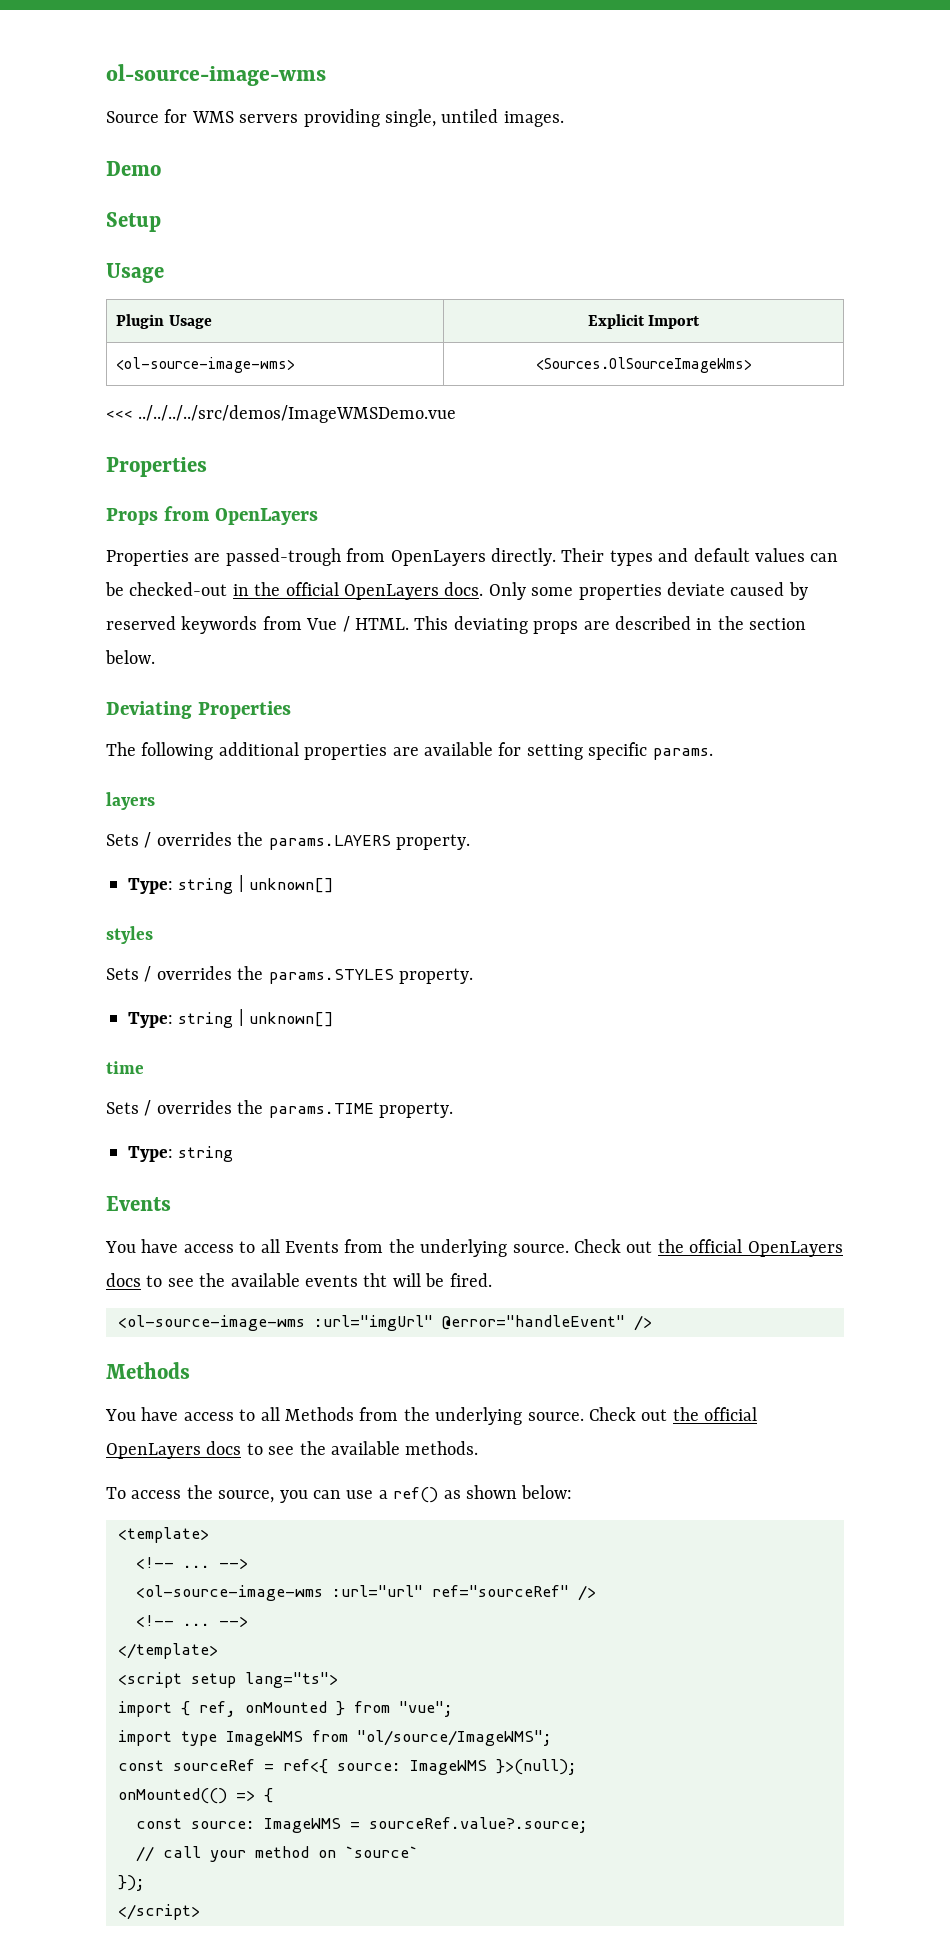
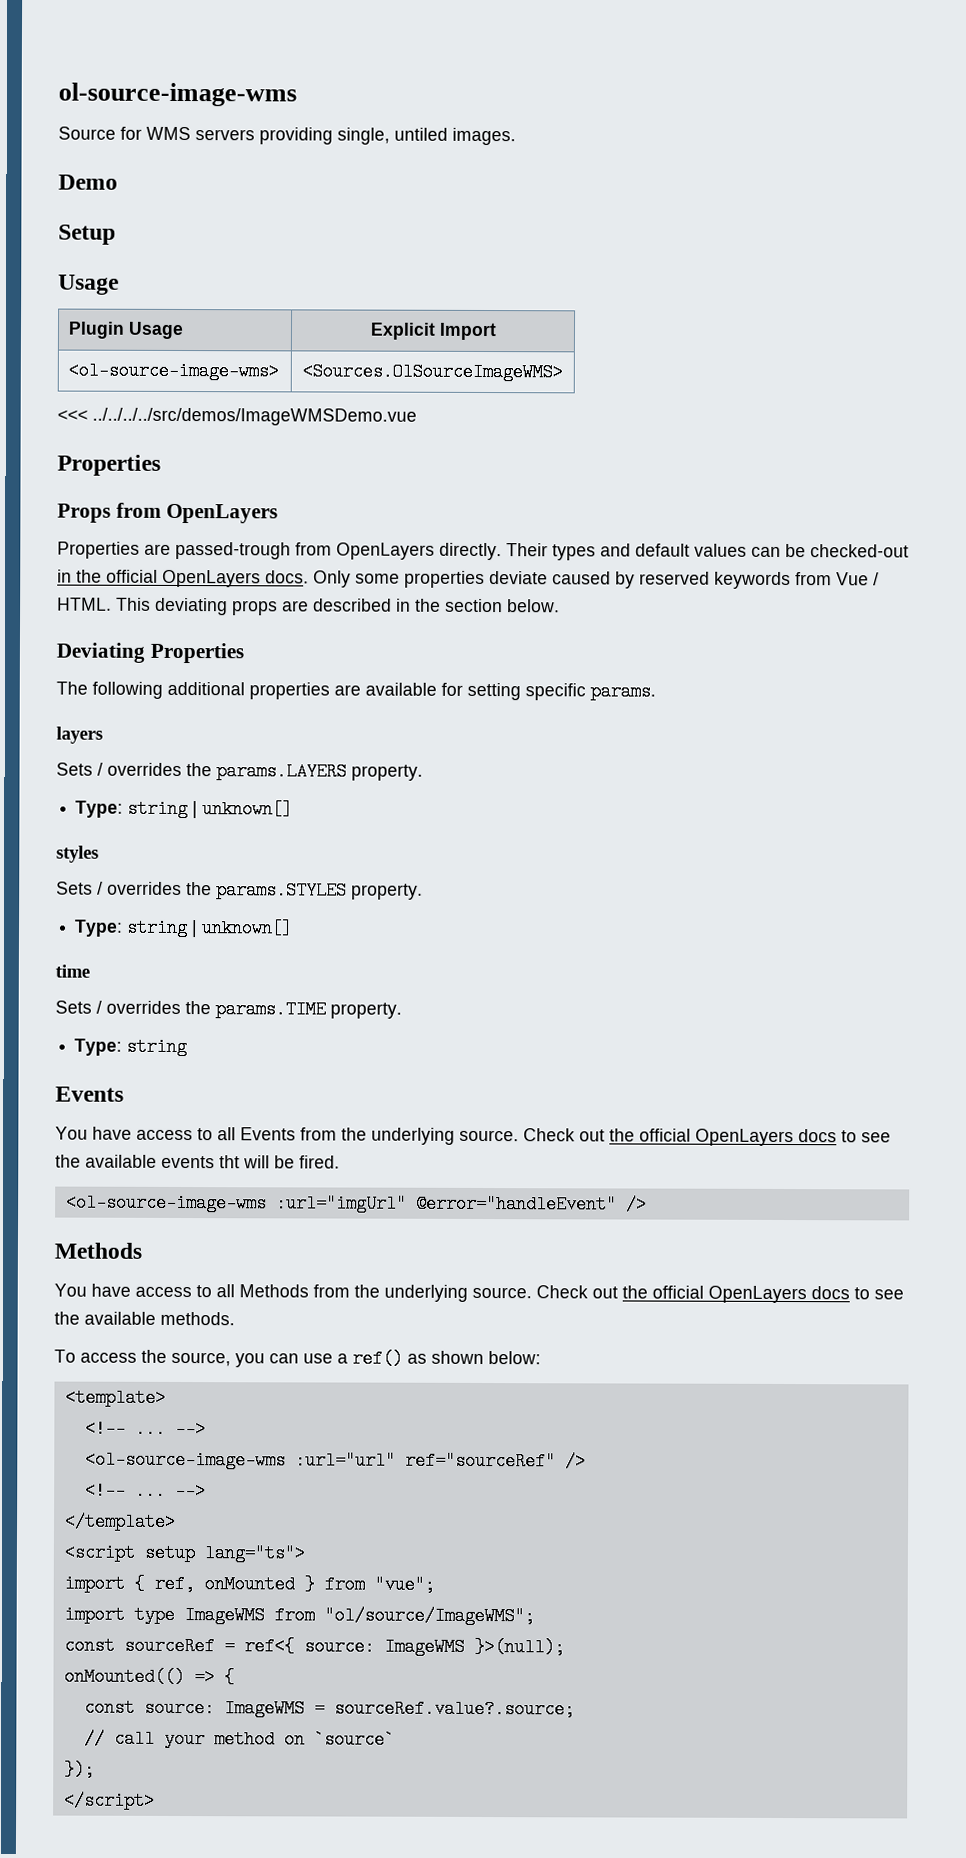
- <ol-source-image-wms> | <Sources.OlSourceImageWms>
+ <ol-source-image-wms> | <Sources.OlSourceImageWMS>

